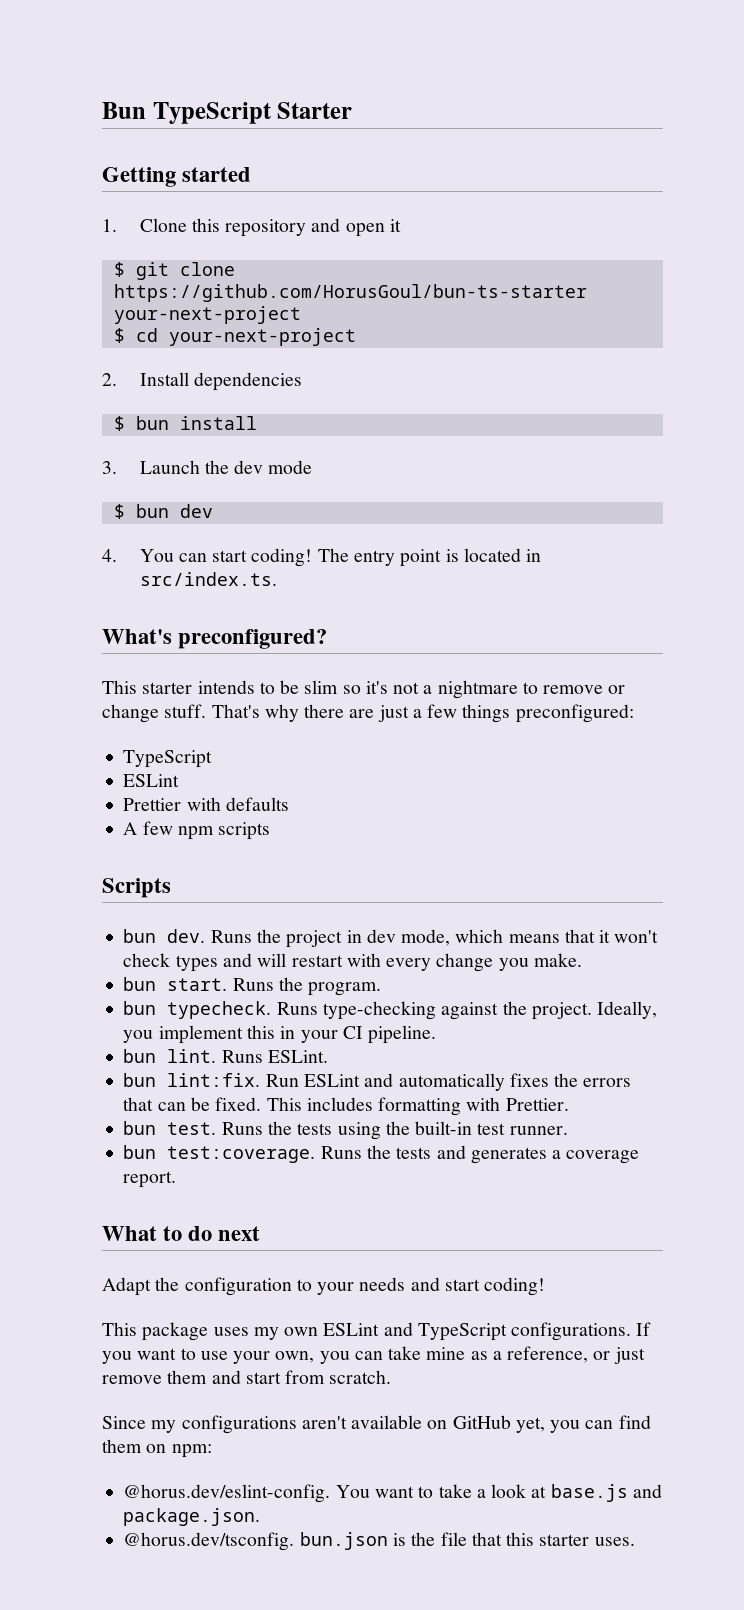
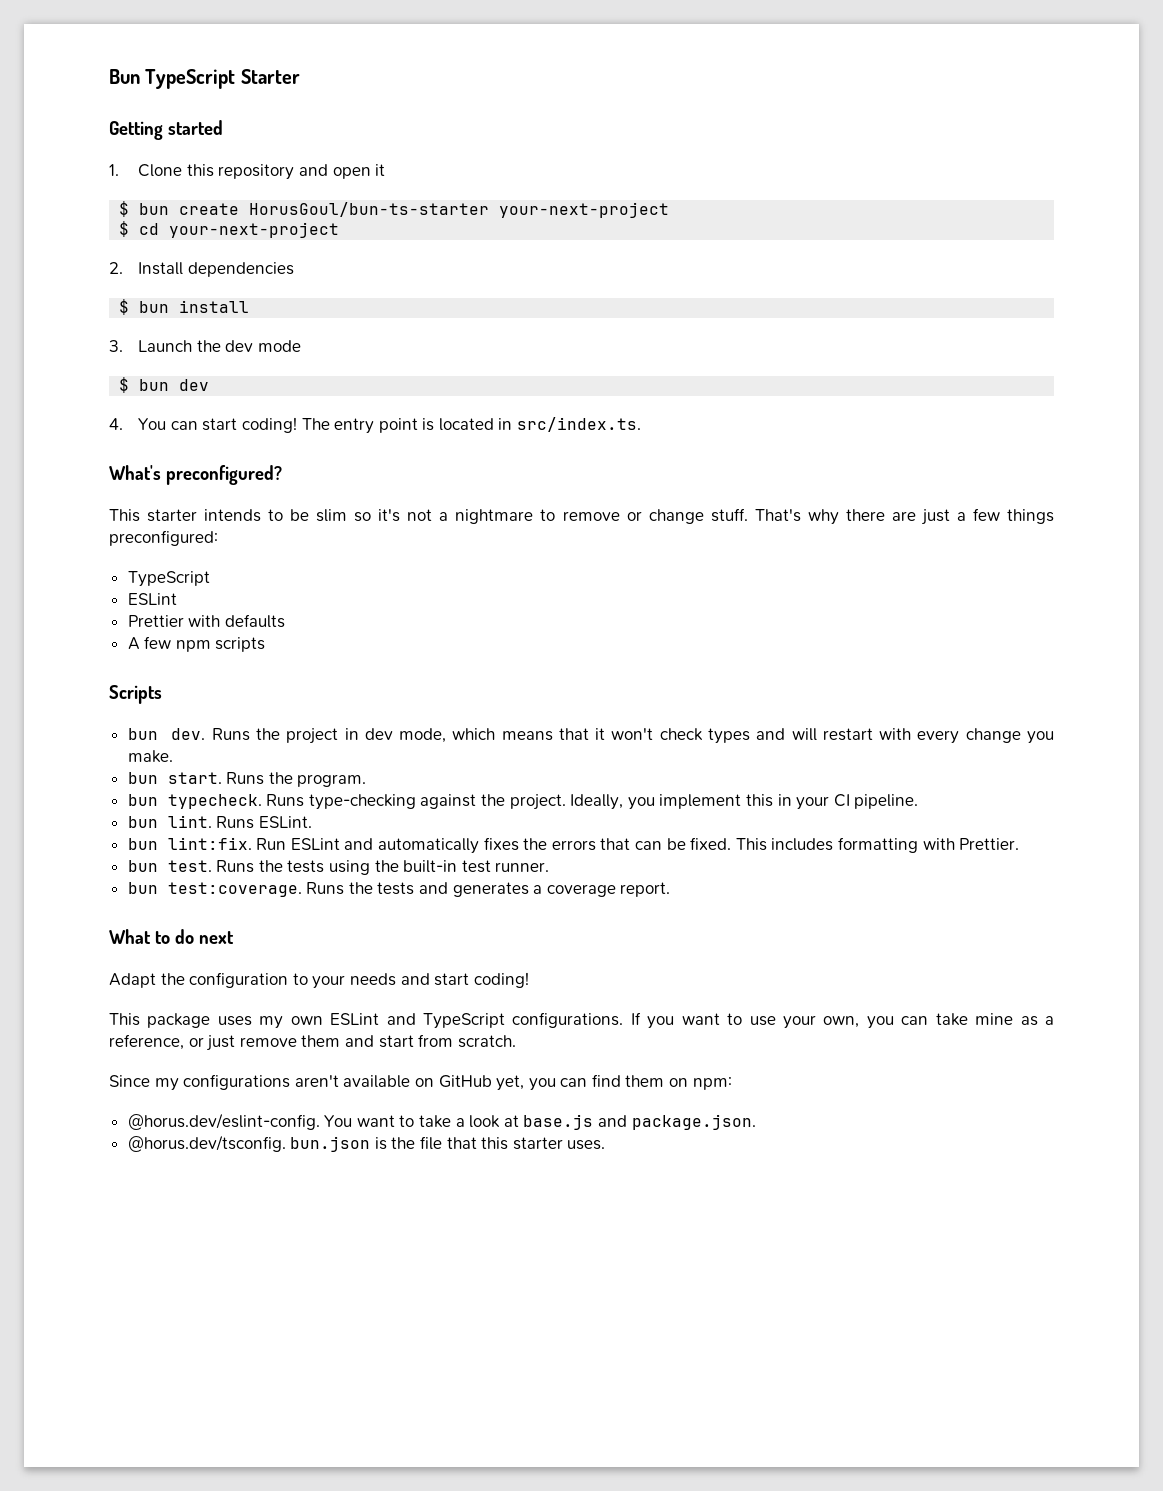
- $ git clone https://github.com/HorusGoul/bun-ts-starter your-next-project
+ $ bun create HorusGoul/bun-ts-starter your-next-project

